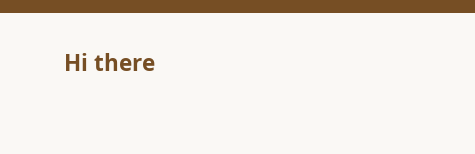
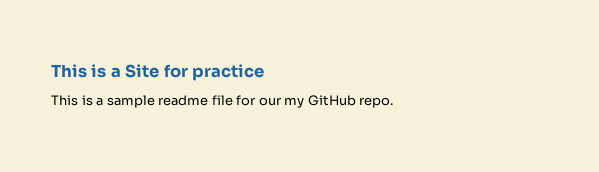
- Hi there
+ This is a Site for practice
+ This is a sample readme file for our my GitHub repo.

